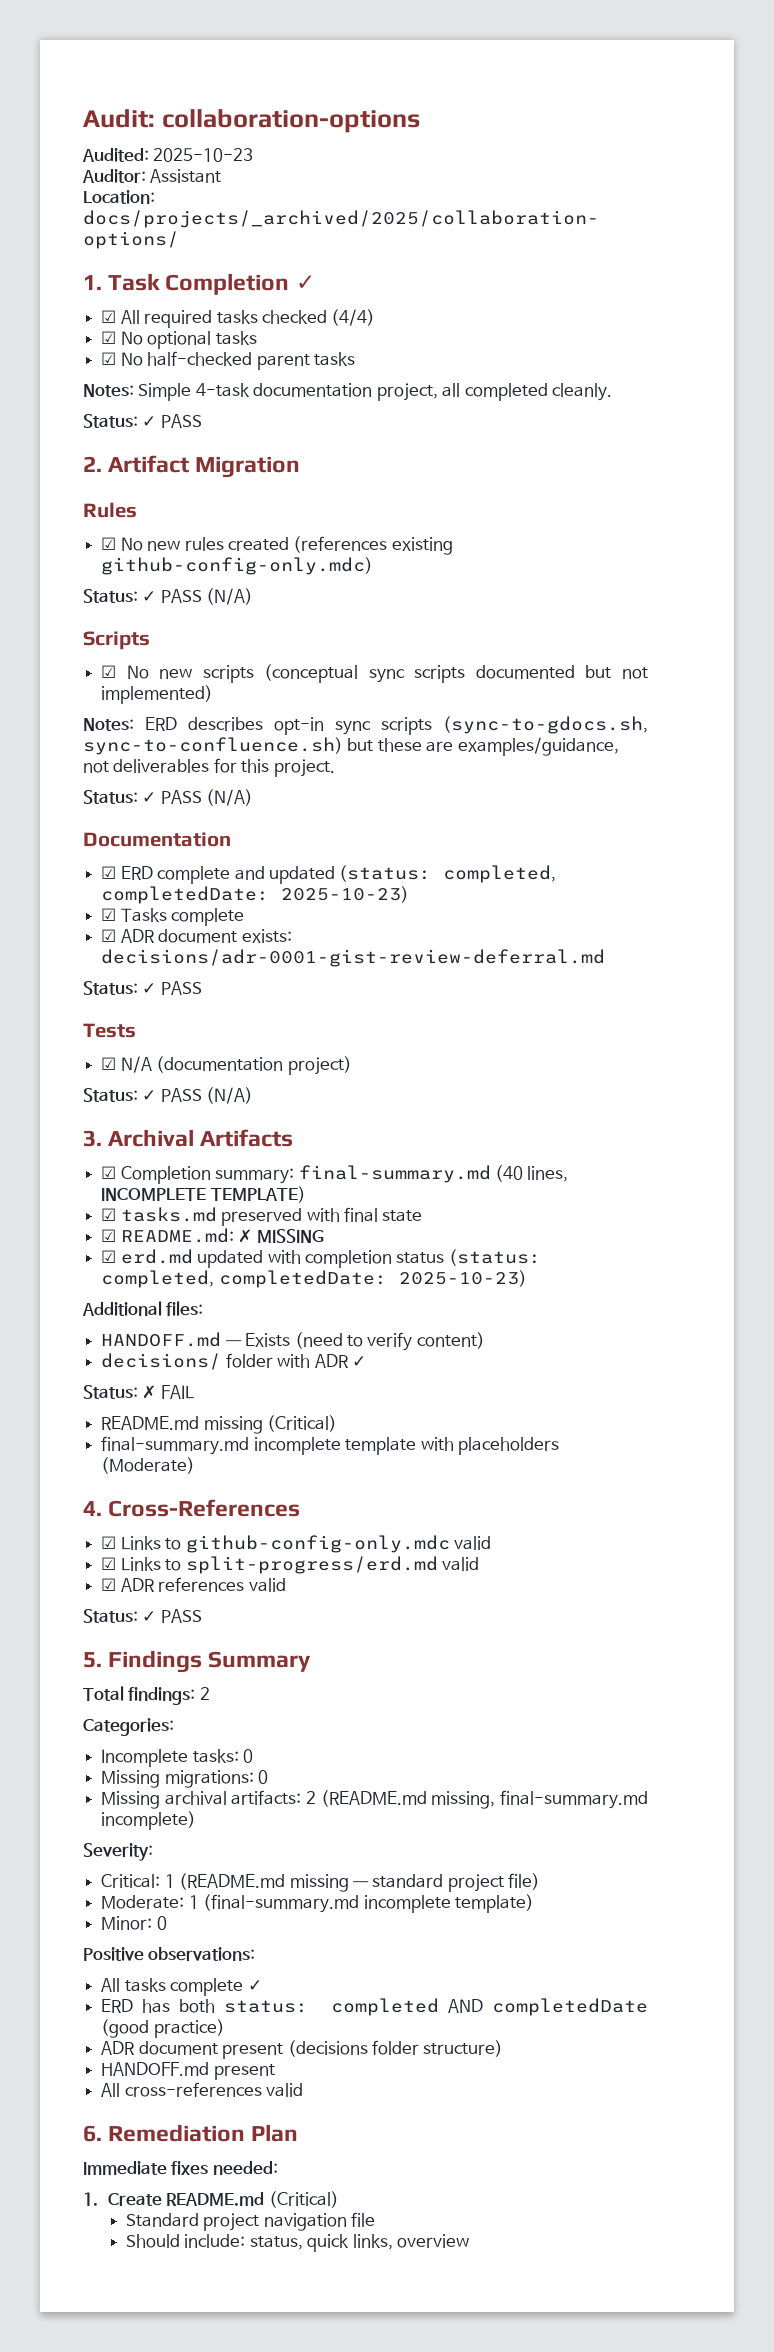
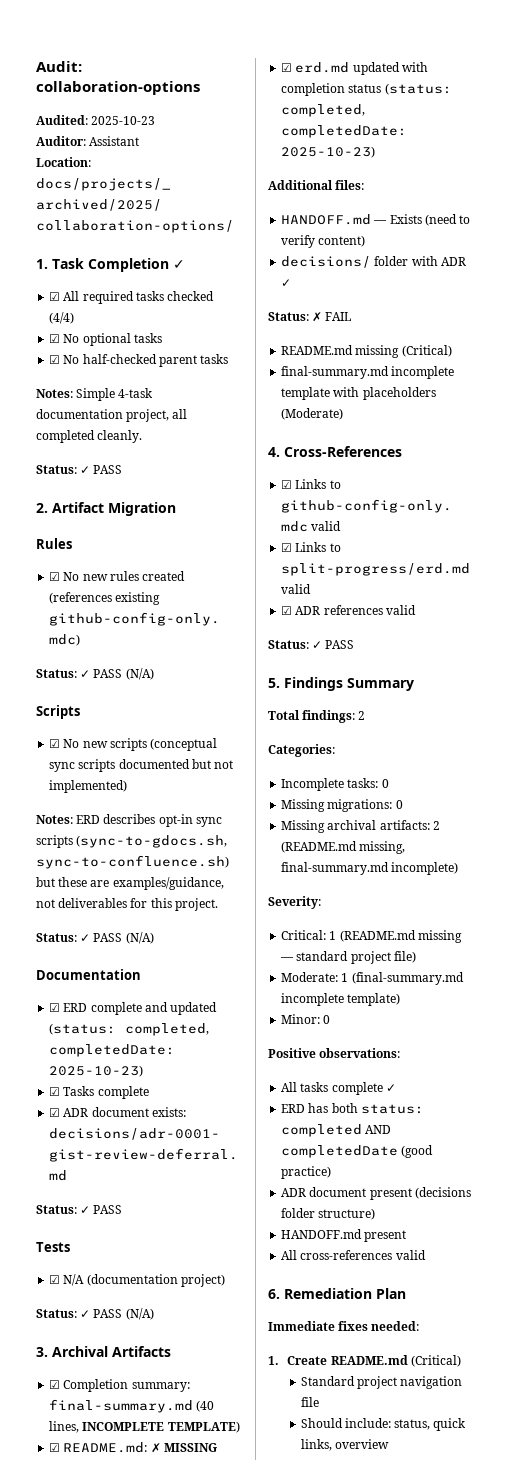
- ☑ tasks.md preserved with final state

